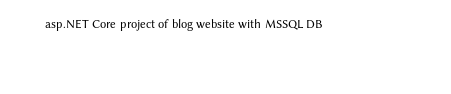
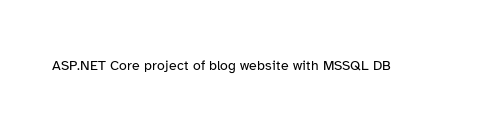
- asp.NET Core project of blog website with MSSQL DB
+ ASP.NET Core project of blog website with MSSQL DB

